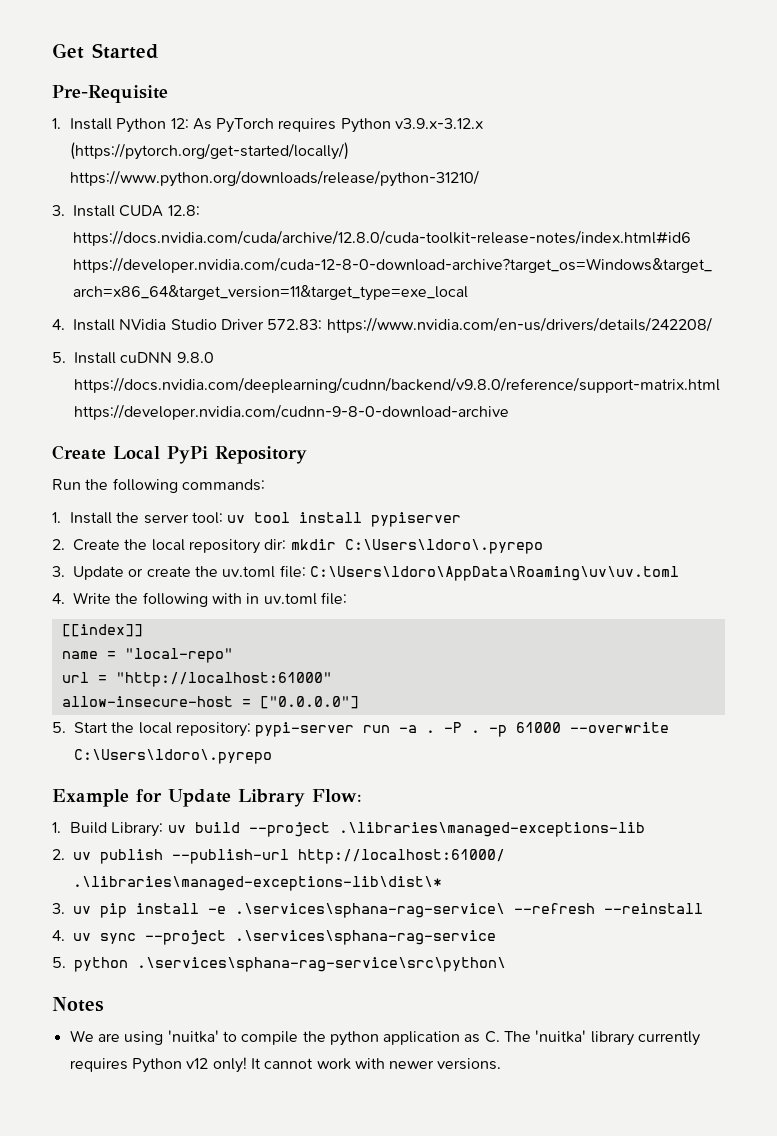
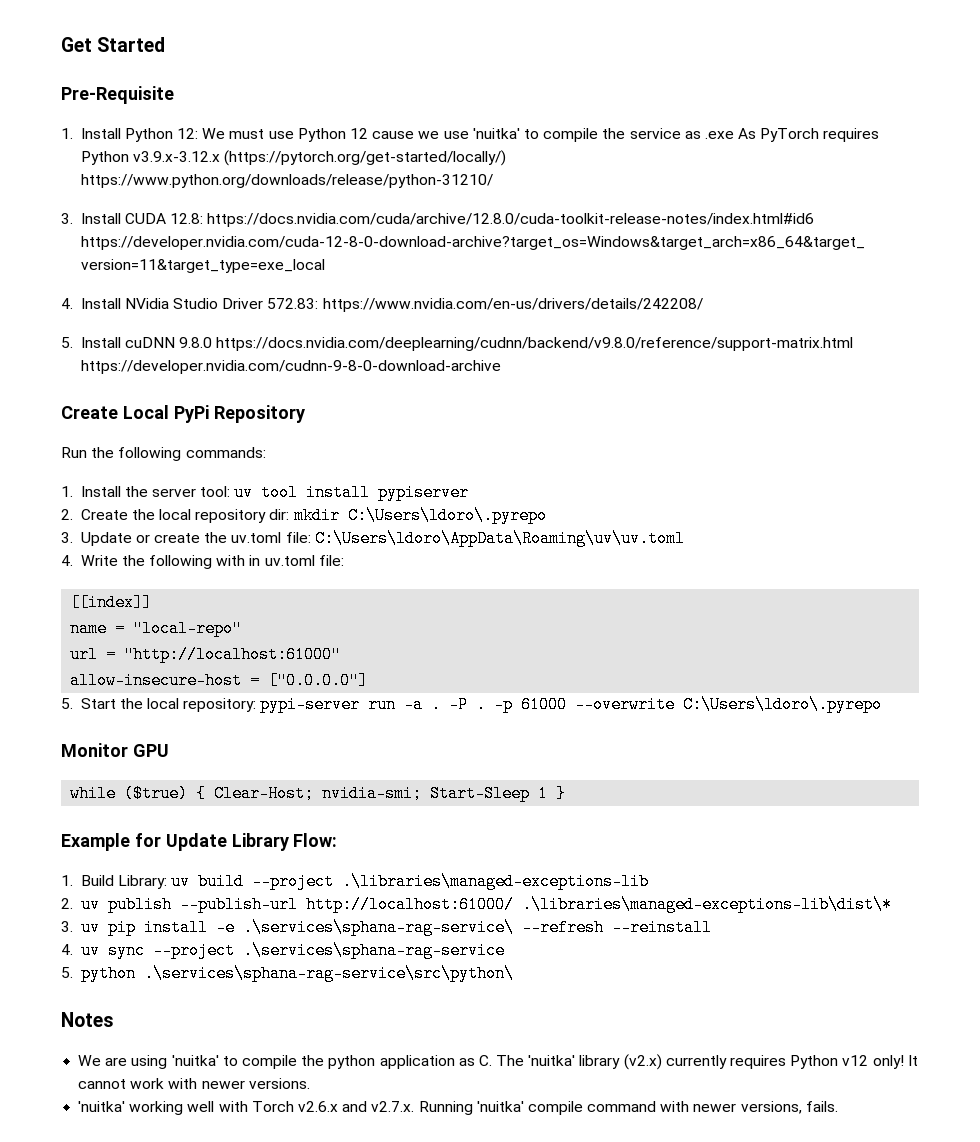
- 1. Install Python 12: As PyTorch requires Python v3.9.x-3.12.x (https://pytorch.org/get-started/locally/) https://www.python.org/downloads/release/python-31210/
+ 1. Install Python 12: We must use Python 12 cause we use 'nuitka' to compile the service as .exe As PyTorch requires Python v3.9.x-3.12.x (https://pytorch.org/get-started/locally/) https://www.python.org/downloads/release/python-31210/
+ Monitor GPU
+ while ($true) { Clear-Host; nvidia-smi; Start-Sleep 1 }
- We are using 'nuitka' to compile the python application as C. The 'nuitka' library currently requires Python v12 only!
+ We are using 'nuitka' to compile the python application as C. The 'nuitka' library (v2.x) currently requires Python v12 only!
+ 'nuitka' working well with Torch v2.6.x and v2.7.x. Running 'nuitka' compile command with newer versions, fails.

